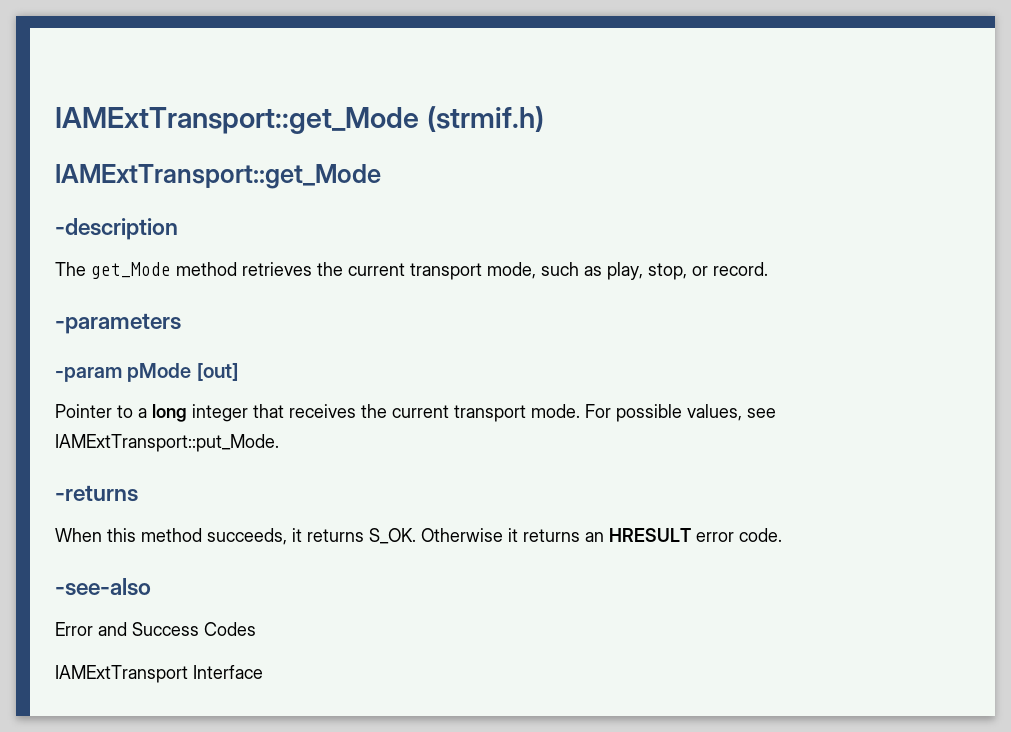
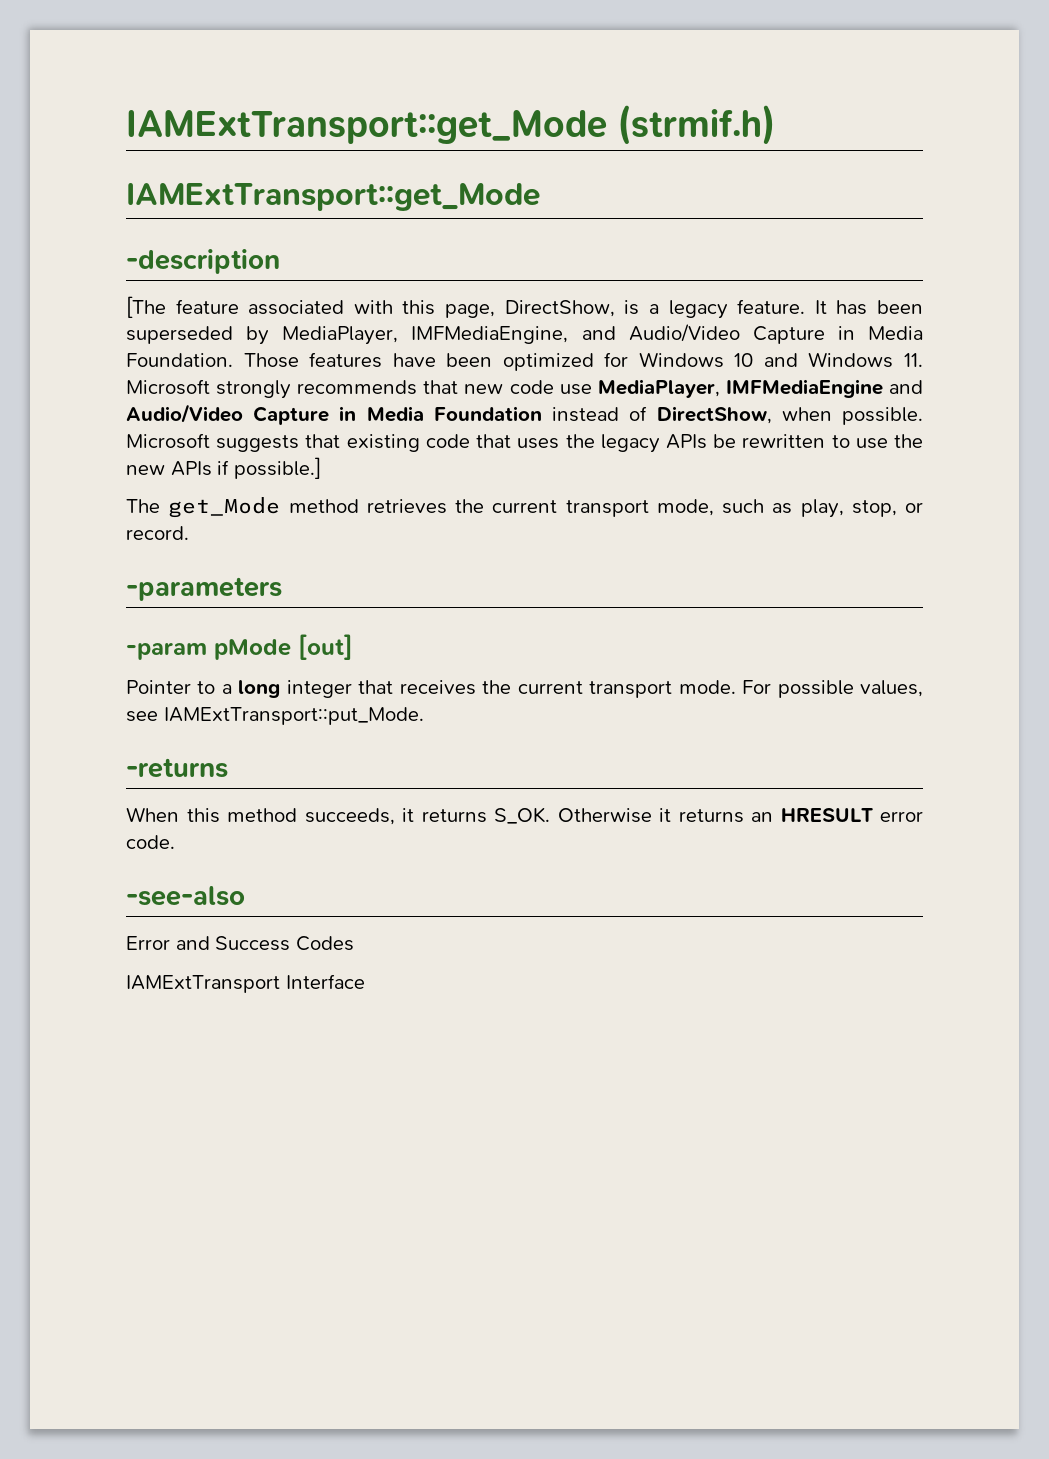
+ [The feature associated with this page, DirectShow, is a legacy feature. It has been superseded by MediaPlayer, IMFMediaEngine, and Audio/Video Capture in Media Foundation. Those features have been optimized for Windows 10 and Windows 11. Microsoft strongly recommends that new code use MediaPlayer, IMFMediaEngine and Audio/Video Capture in Media Foundation instead of DirectShow, when possible. Microsoft suggests that existing code that uses the legacy APIs be rewritten to use the new APIs if possible.]

